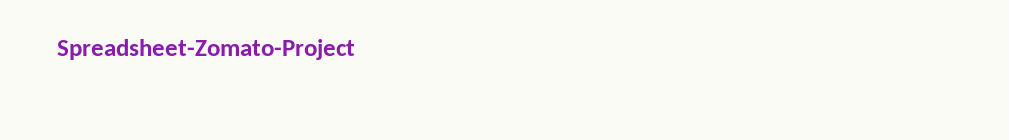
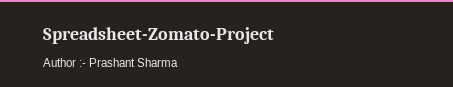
+ Author :- Prashant Sharma

